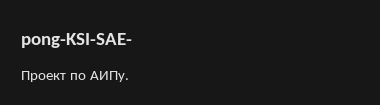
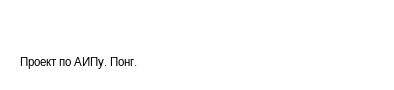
- pong-KSI-SAE-
+ Понг.

